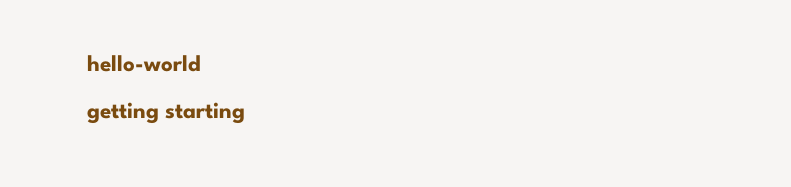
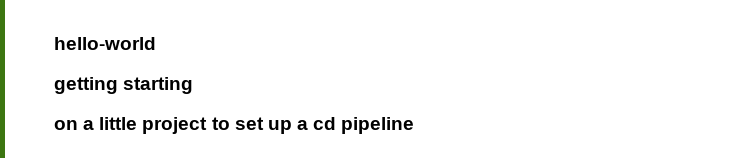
+ on a little project to set up a cd pipeline

